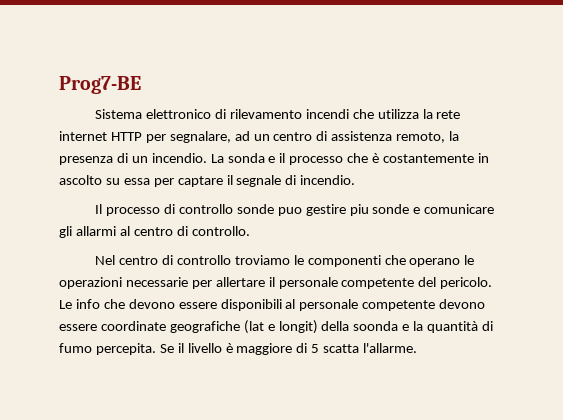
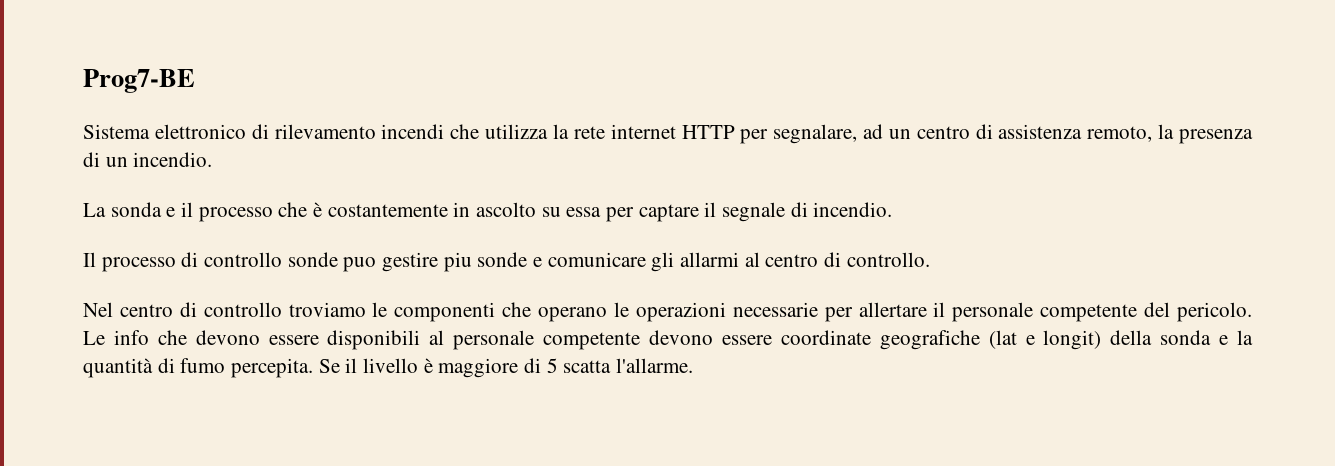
- Sistema elettronico di rilevamento incendi che utilizza la rete internet HTTP per segnalare, ad un centro di assistenza remoto, la presenza di un incendio. La sonda e il processo che è costantemente in ascolto su essa per captare il segnale di incendio.
+ Sistema elettronico di rilevamento incendi che utilizza la rete internet HTTP per segnalare, ad un centro di assistenza remoto, la presenza di un incendio.
+ La sonda e il processo che è costantemente in ascolto su essa per captare il segnale di incendio.
- Le info che devono essere disponibili al personale competente devono essere coordinate geografiche (lat e longit) della soonda e la quantità di fumo percepita.
+ Le info che devono essere disponibili al personale competente devono essere coordinate geografiche (lat e longit) della sonda e la quantità di fumo percepita.

